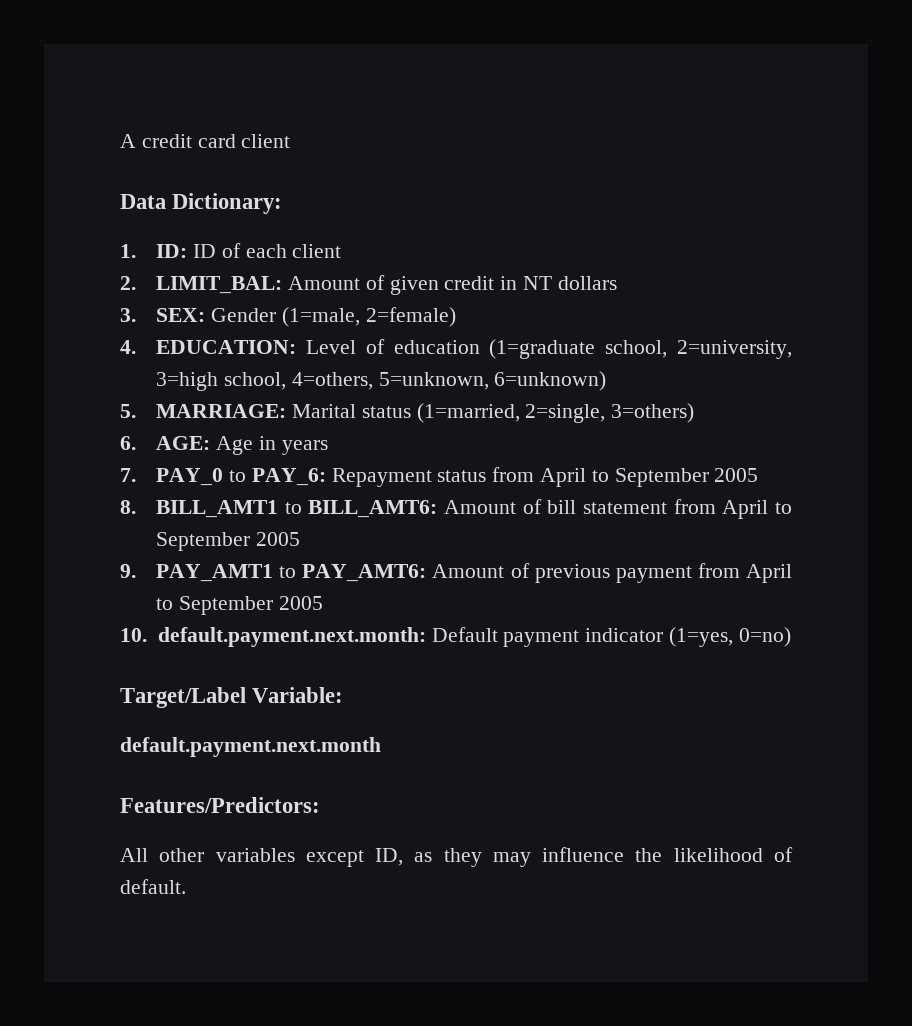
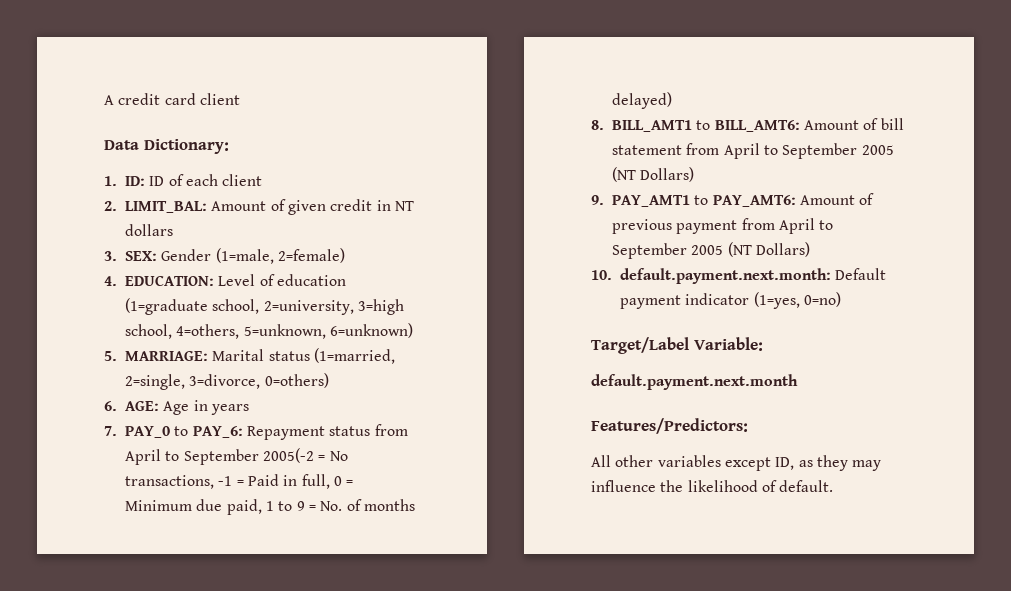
- 5. MARRIAGE: Marital status (1=married, 2=single, 3=others)
+ 5. MARRIAGE: Marital status (1=married, 2=single, 3=divorce, 0=others)
- 7. PAY_0 to PAY_6: Repayment status from April to September 2005
+ 7. PAY_0 to PAY_6: Repayment status from April to September 2005(-2 = No transactions, -1 = Paid in full, 0 = Minimum due paid, 1 to 9 = No. of months delayed)
- 8. BILL_AMT1 to BILL_AMT6: Amount of bill statement from April to September 2005
+ 8. BILL_AMT1 to BILL_AMT6: Amount of bill statement from April to September 2005 (NT Dollars)
- 9. PAY_AMT1 to PAY_AMT6: Amount of previous payment from April to September 2005
+ 9. PAY_AMT1 to PAY_AMT6: Amount of previous payment from April to September 2005 (NT Dollars)

